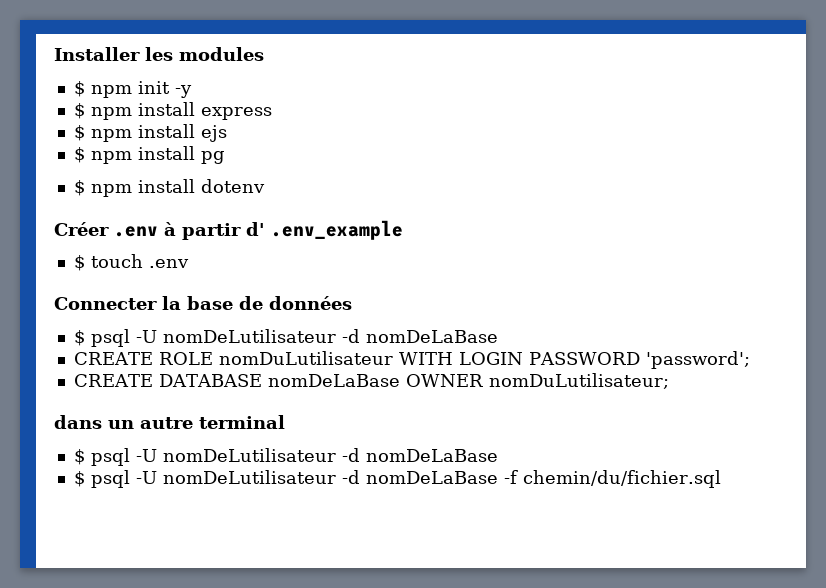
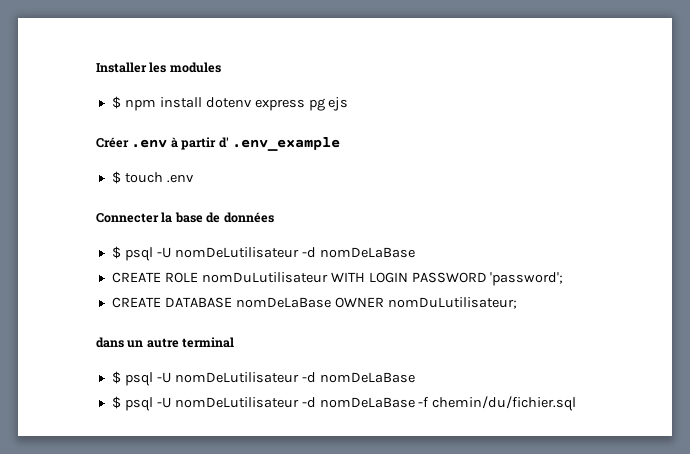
- $ npm init -y
- $ npm install express
- $ npm install ejs
- $ npm install pg
- $ npm install dotenv
+ $ npm install dotenv express pg ejs

